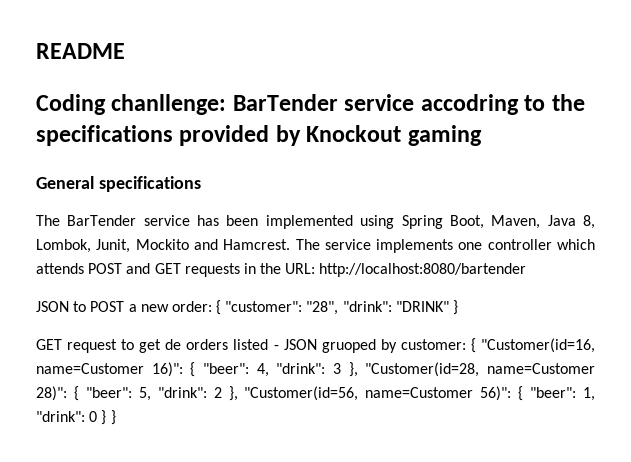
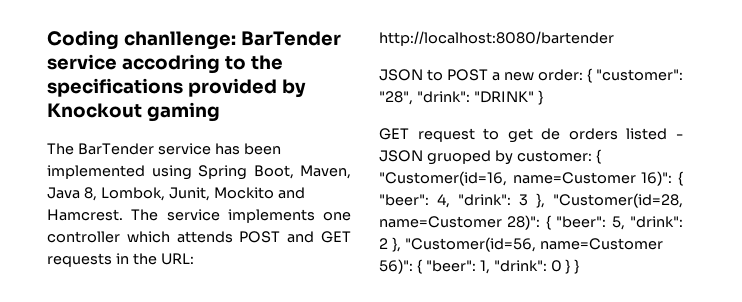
- README
- General specifications

